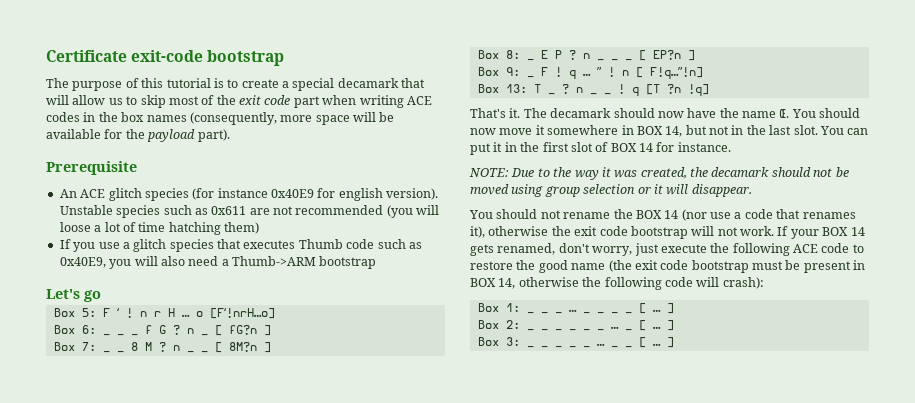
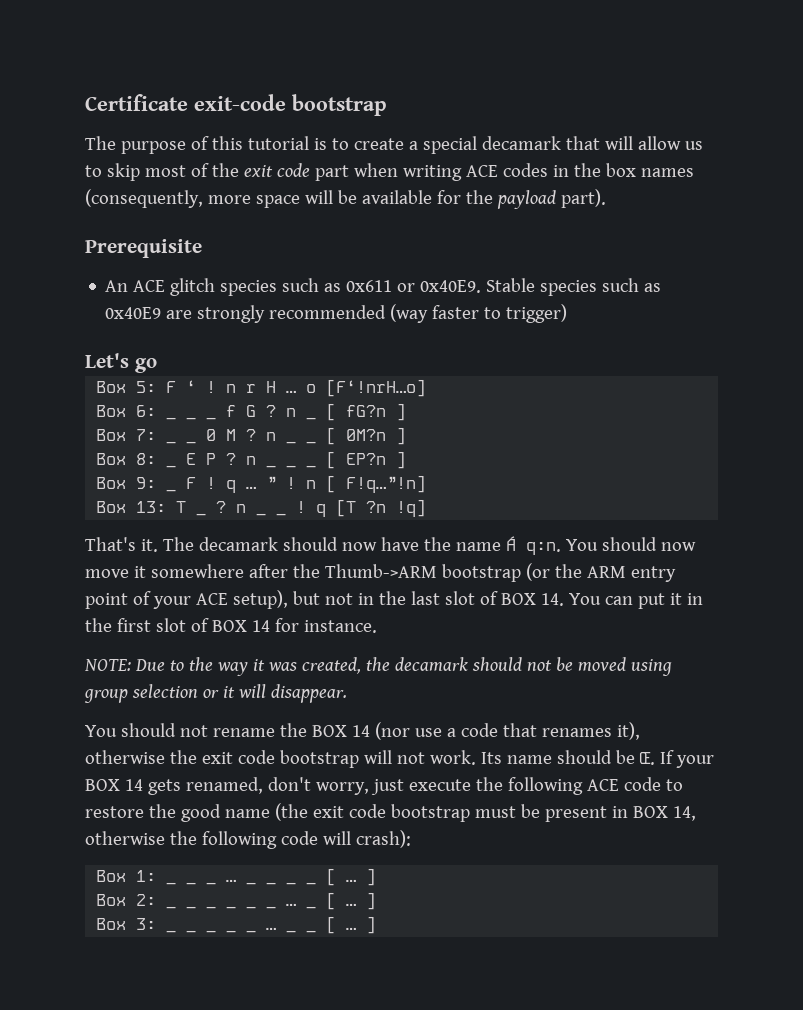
- An ACE glitch species (for instance 0x40E9 for english version). Unstable species such as 0x611 are not recommended (you will loose a lot of time hatching them)
- If you use a glitch species that executes Thumb code such as 0x40E9, you will also need a Thumb->ARM bootstrap
+ An ACE glitch species such as 0x611 or 0x40E9. Stable species such as 0x40E9 are strongly recommended (way faster to trigger)
- Box 7: _ _ 8 M ? n _ _ [ 8M?n ]
+ Box 7: _ _ 0 M ? n _ _ [ 0M?n ]
- The decamark should now have the name Œ. You should now move it somewhere in BOX 14, but not in the last slot. You can put it in the first slot of BOX 14 for instance.
+ The decamark should now have the name Á q:n. You should now move it somewhere after the Thumb->ARM bootstrap (or the ARM entry point of your ACE setup), but not in the last slot of BOX 14. You can put it in the first slot of BOX 14 for instance.
- If your BOX 14 gets renamed, don't worry, just execute the following ACE code to restore the good name (the exit code bootstrap must be present in BOX 14, otherwise the following code will crash):
+ Its name should be Œ. If your BOX 14 gets renamed, don't worry, just execute the following ACE code to restore the good name (the exit code bootstrap must be present in BOX 14, otherwise the following code will crash):

